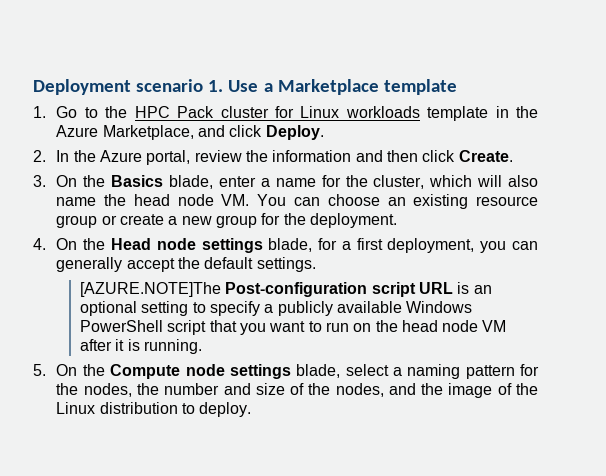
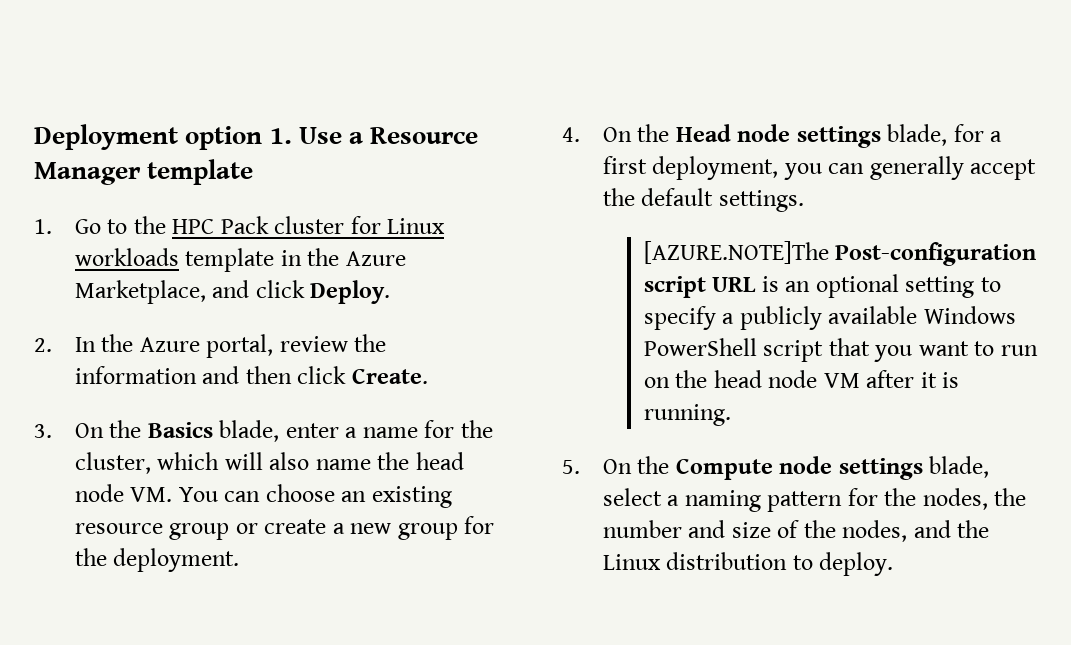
- Deployment scenario 1. Use a Marketplace template
+ Deployment option 1. Use a Resource Manager template
- 5. On the Compute node settings blade, select a naming pattern for the nodes, the number and size of the nodes, and the image of the Linux distribution to deploy.
+ 5. On the Compute node settings blade, select a naming pattern for the nodes, the number and size of the nodes, and the Linux distribution to deploy.

